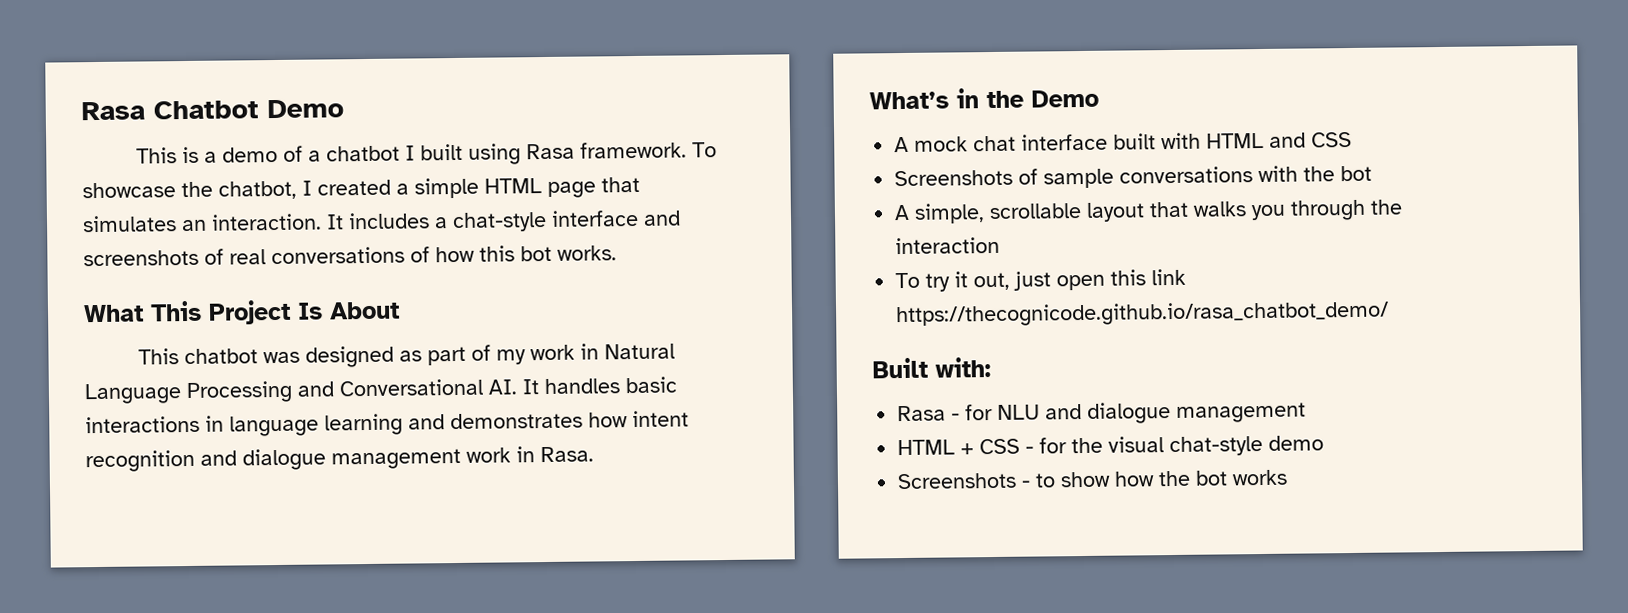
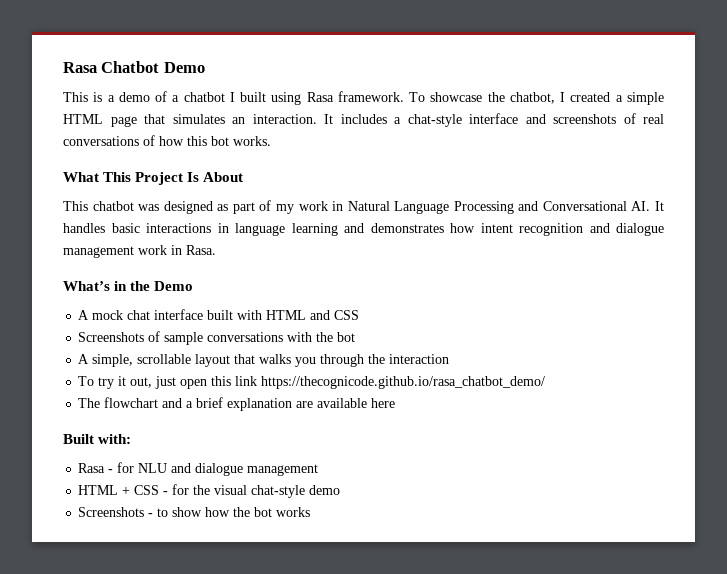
+ The flowchart and a brief explanation are available here

